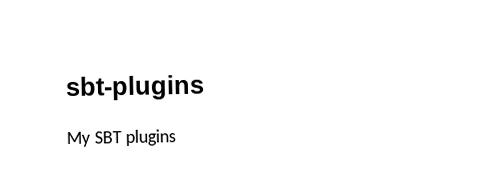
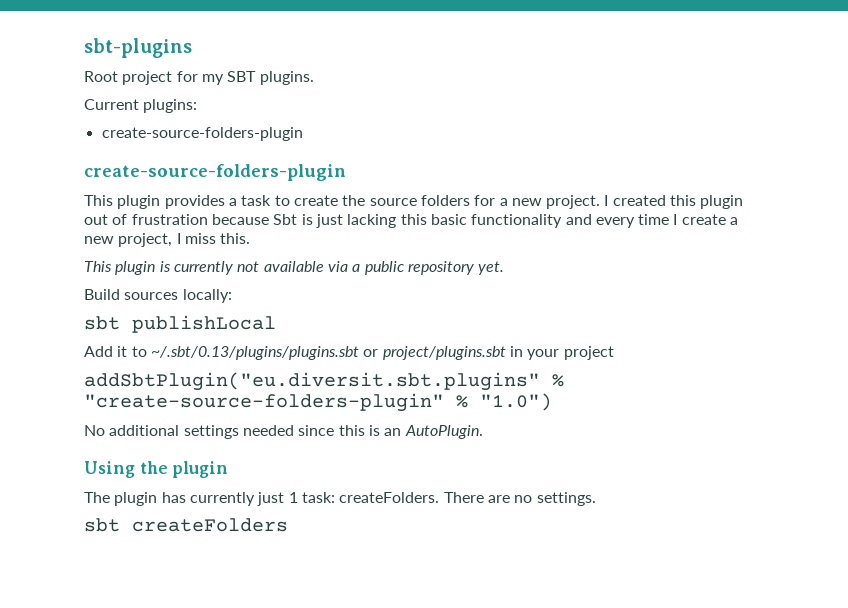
- My SBT plugins
+ Root project for my SBT plugins.
+ Current plugins:
+ create-source-folders-plugin
+ create-source-folders-plugin
+ This plugin provides a task to create the source folders for a new project. I created this plugin out of frustration because Sbt is just lacking this basic functionality and every time I create a new project, I miss this.
+ This plugin is currently not available via a public repository yet.
+ Build sources locally:
+ sbt publishLocal
+ Add it to ~/.sbt/0.13/plugins/plugins.sbt or project/plugins.sbt in your project
+ addSbtPlugin("eu.diversit.sbt.plugins" % "create-source-folders-plugin" % "1.0")
+ No additional settings needed since this is an AutoPlugin.
+ Using the plugin
+ The plugin has currently just 1 task: createFolders. There are no settings.
+ sbt createFolders

